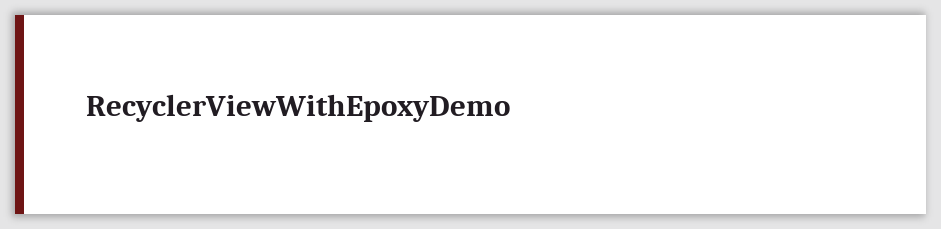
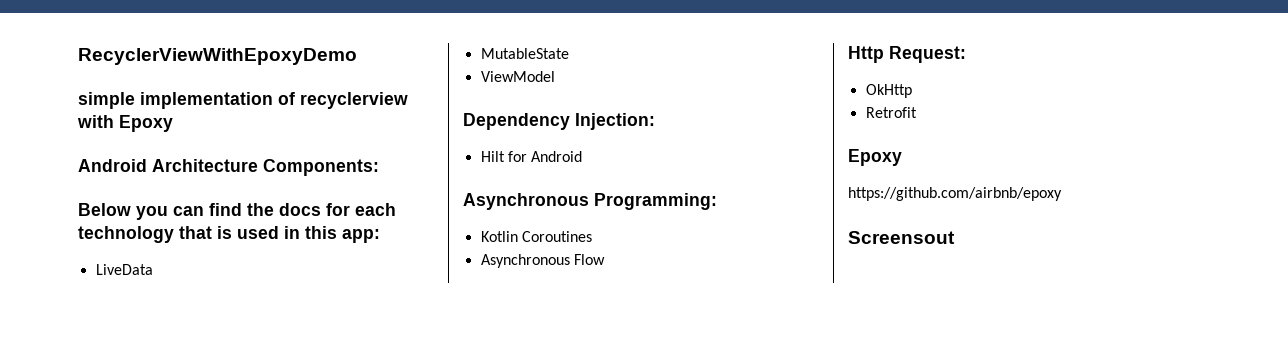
+ simple implementation of recyclerview with Epoxy
+ Android Architecture Components:
+ Below you can find the docs for each technology that is used in this app:
+ LiveData
+ MutableState
+ ViewModel
+ Dependency Injection:
+ Hilt for Android
+ Asynchronous Programming:
+ Kotlin Coroutines
+ Asynchronous Flow
+ Http Request:
+ OkHttp
+ Retrofit
+ Epoxy
+ https://github.com/airbnb/epoxy
+ Screensout

